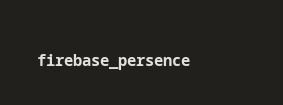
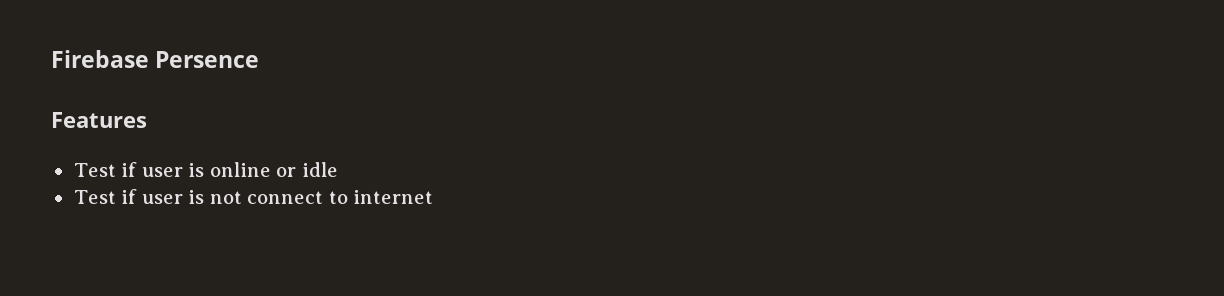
- firebase_persence
+ Firebase Persence
+ Features
+ Test if user is online or idle
+ Test if user is not connect to internet

